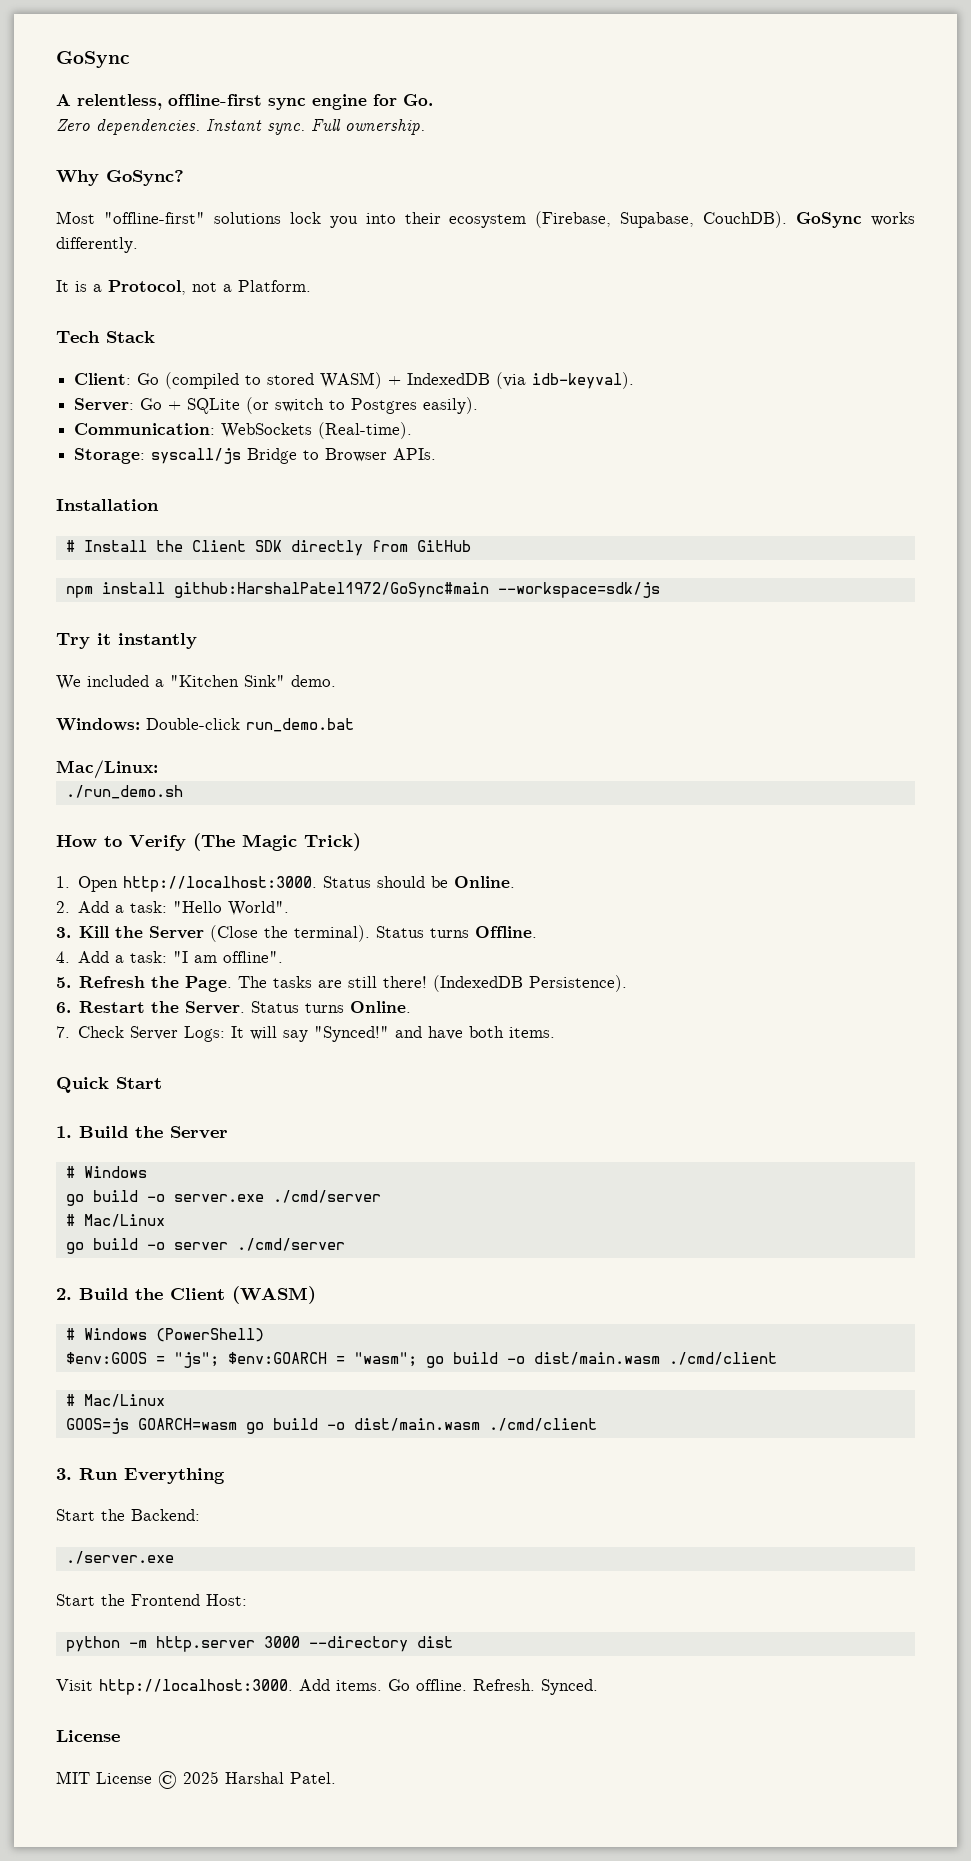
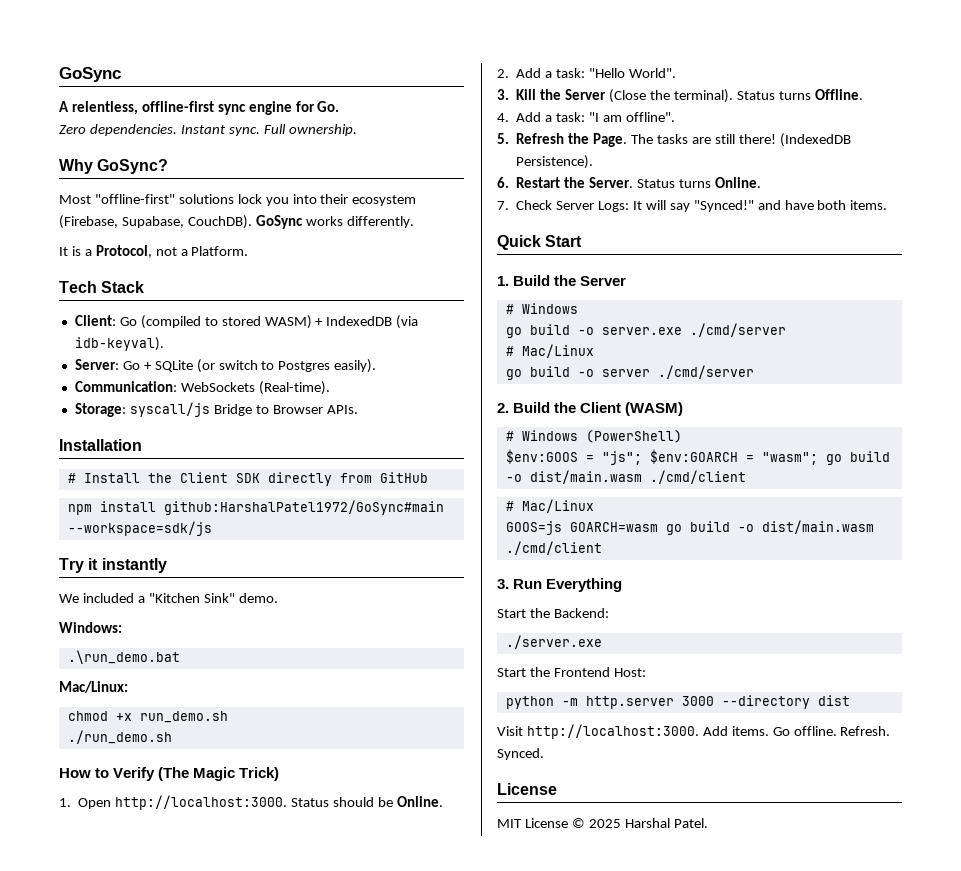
- Windows: Double-click run_demo.bat
+ Windows:
+ .\run_demo.bat
+ chmod +x run_demo.sh

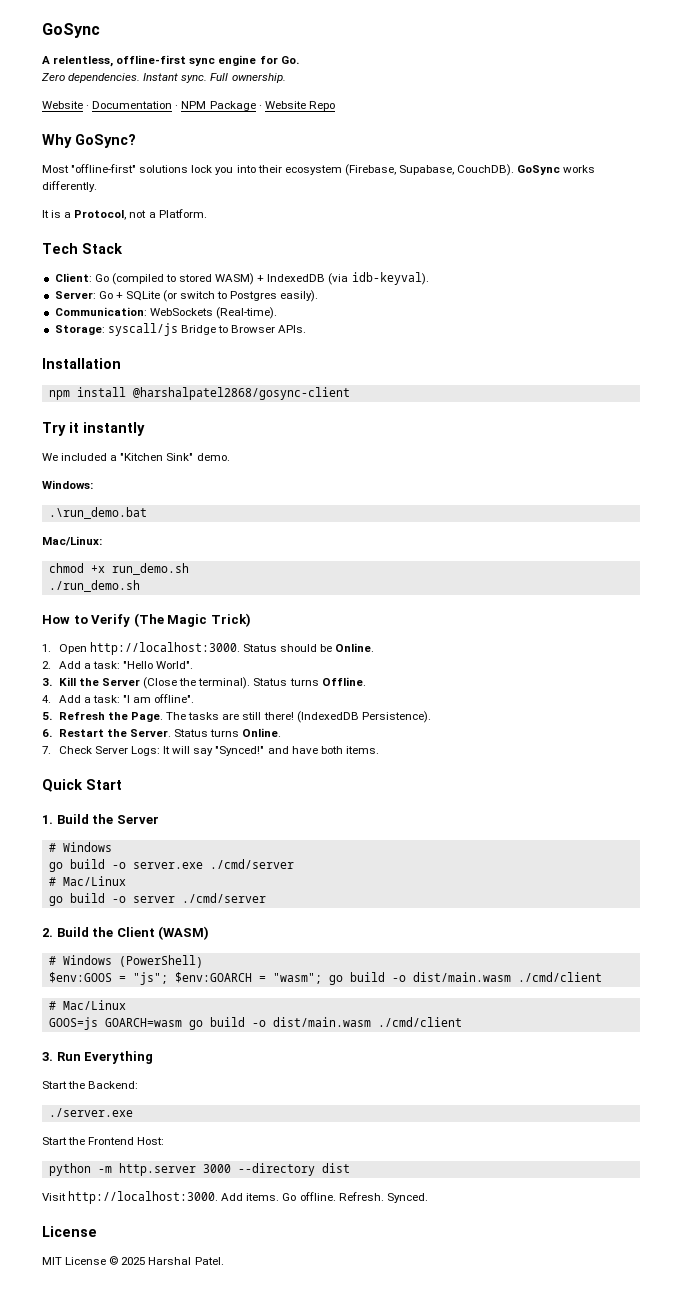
+ Website · Documentation · NPM Package · Website Repo
- # Install the Client SDK directly from GitHub
- npm install github:HarshalPatel1972/GoSync#main --workspace=sdk/js
+ npm install @harshalpatel2868/gosync-client

